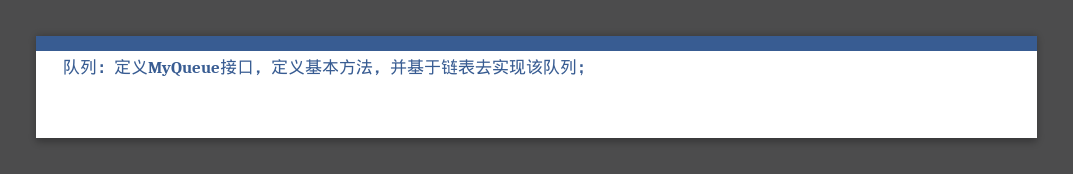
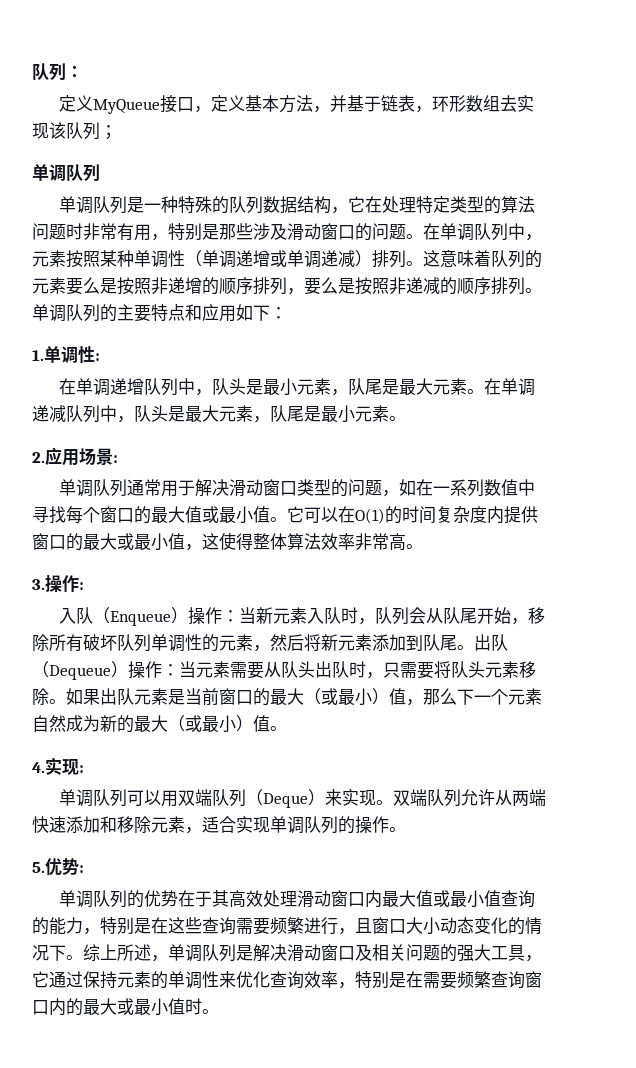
- 队列：定义MyQueue接口，定义基本方法，并基于链表去实现该队列；
+ 队列：
+ 定义MyQueue接口，定义基本方法，并基于链表，环形数组去实现该队列；
+ 单调队列
+ 单调队列是一种特殊的队列数据结构，它在处理特定类型的算法问题时非常有用，特别是那些涉及滑动窗口的问题。在单调队列中，元素按照某种单调性（单调递增或单调递减）排列。这意味着队列的元素要么是按照非递增的顺序排列，要么是按照非递减的顺序排列。单调队列的主要特点和应用如下：
+ 1.单调性:
+ 在单调递增队列中，队头是最小元素，队尾是最大元素。在单调递减队列中，队头是最大元素，队尾是最小元素。
+ 2.应用场景:
+ 单调队列通常用于解决滑动窗口类型的问题，如在一系列数值中寻找每个窗口的最大值或最小值。它可以在O(1)的时间复杂度内提供窗口的最大或最小值，这使得整体算法效率非常高。
+ 3.操作:
+ 入队（Enqueue）操作：当新元素入队时，队列会从队尾开始，移除所有破坏队列单调性的元素，然后将新元素添加到队尾。出队（Dequeue）操作：当元素需要从队头出队时，只需要将队头元素移除。如果出队元素是当前窗口的最大（或最小）值，那么下一个元素自然成为新的最大（或最小）值。
+ 4.实现:
+ 单调队列可以用双端队列（Deque）来实现。双端队列允许从两端快速添加和移除元素，适合实现单调队列的操作。
+ 5.优势:
+ 单调队列的优势在于其高效处理滑动窗口内最大值或最小值查询的能力，特别是在这些查询需要频繁进行，且窗口大小动态变化的情况下。综上所述，单调队列是解决滑动窗口及相关问题的强大工具，它通过保持元素的单调性来优化查询效率，特别是在需要频繁查询窗口内的最大或最小值时。

